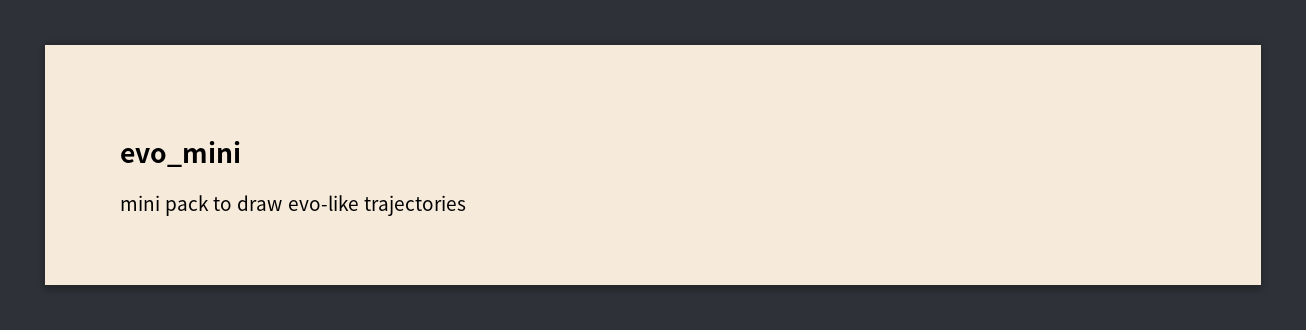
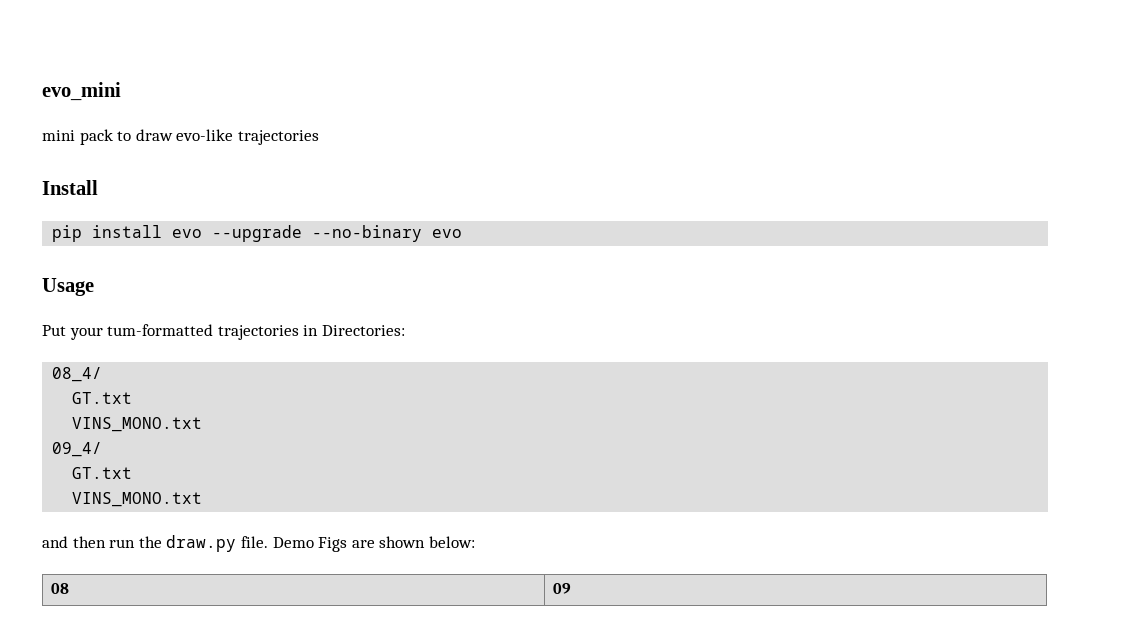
+ Install
+ pip install evo --upgrade --no-binary evo
+ Usage
+ Put your tum-formatted trajectories in Directories:
+ 08_4/
+ GT.txt
+ VINS_MONO.txt
+ 09_4/
+ GT.txt
+ VINS_MONO.txt
+ and then run the draw.py file. Demo Figs are shown below:
+ 08 | 09

